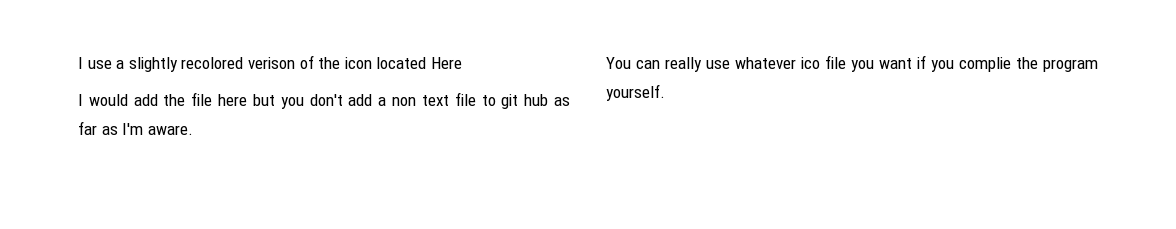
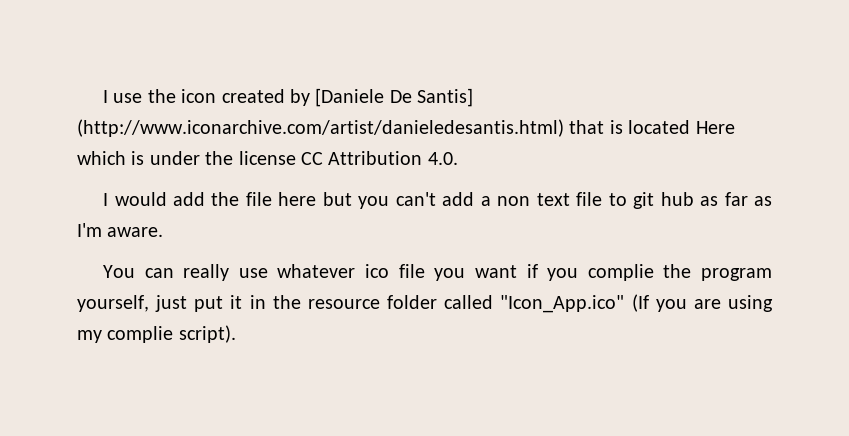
- I use a slightly recolored verison of the icon located Here
+ I use the icon created by [Daniele De Santis] (http://www.iconarchive.com/artist/danieledesantis.html) that is located Here which is under the license CC Attribution 4.0.
- I would add the file here but you don't add a non text file to git hub as far as I'm aware.
+ I would add the file here but you can't add a non text file to git hub as far as I'm aware.
- You can really use whatever ico file you want if you complie the program yourself.
+ You can really use whatever ico file you want if you complie the program yourself, just put it in the resource folder called "Icon_App.ico" (If you are using my complie script).

